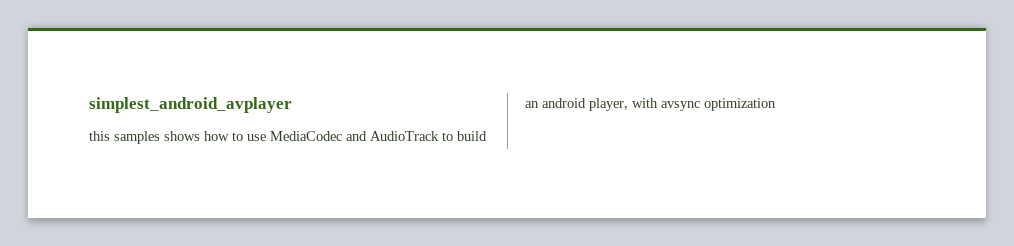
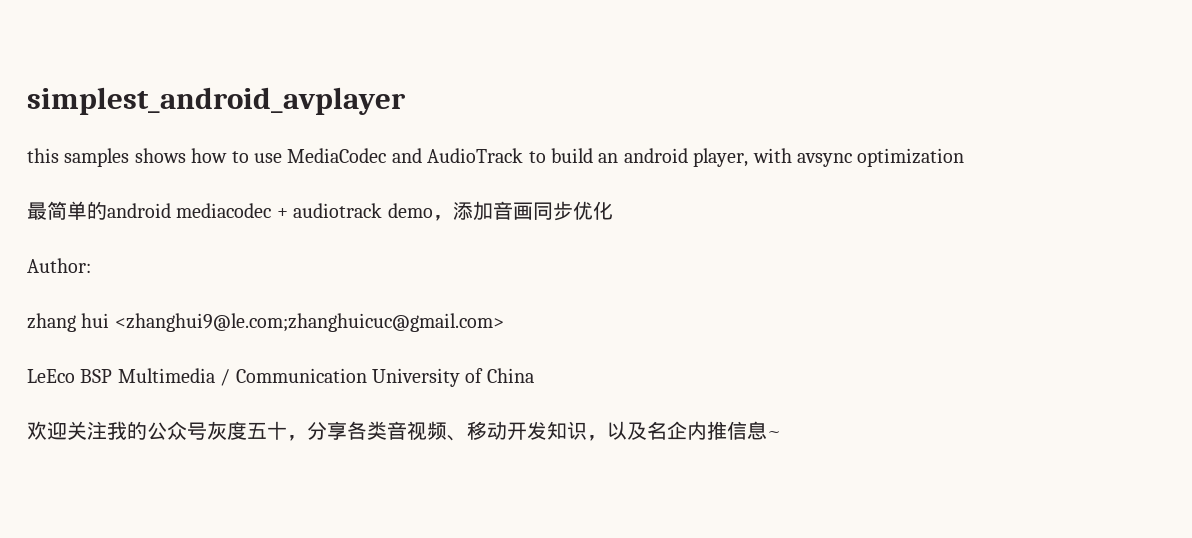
+ 最简单的android mediacodec + audiotrack demo，添加音画同步优化
+ Author:
+ zhang hui <zhanghui9@le.com;zhanghuicuc@gmail.com>
+ LeEco BSP Multimedia / Communication University of China
+ 欢迎关注我的公众号灰度五十，分享各类音视频、移动开发知识，以及名企内推信息~

